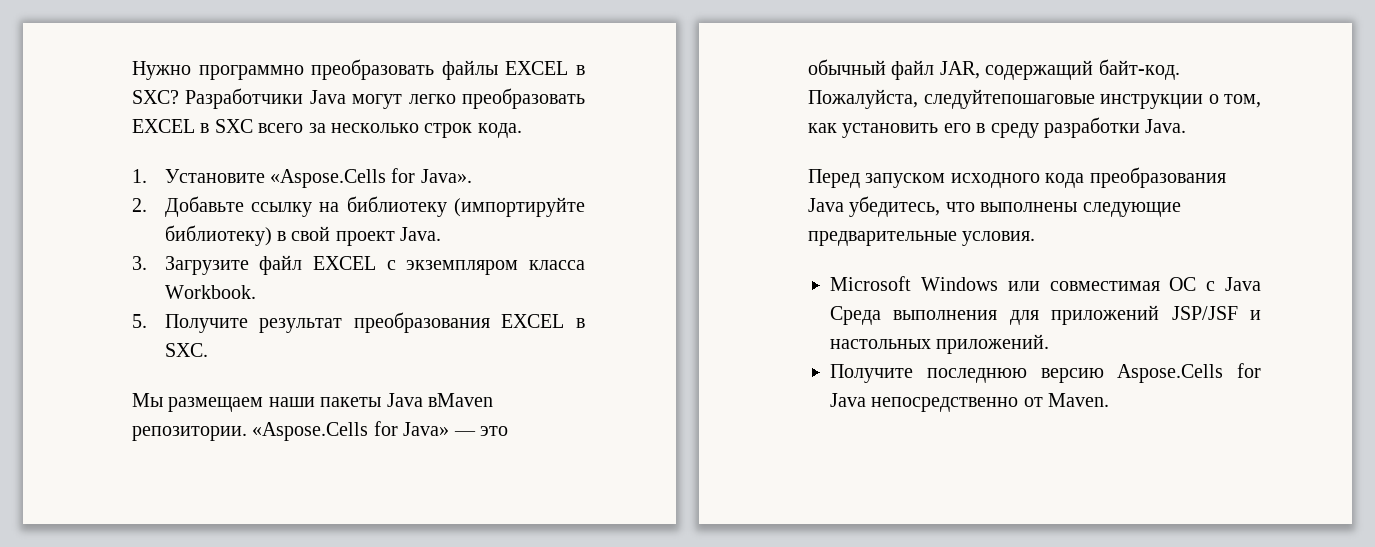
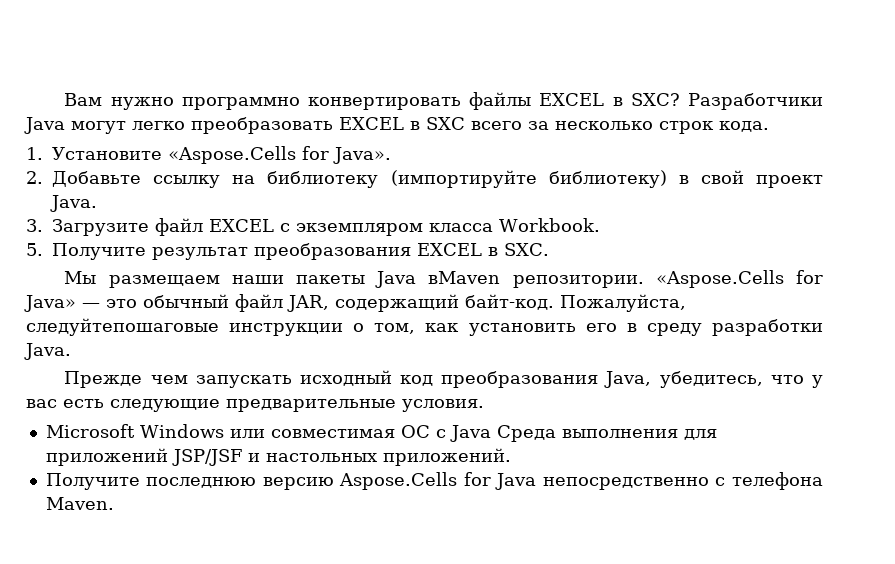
- Нужно программно преобразовать файлы EXCEL в SXC?
+ Вам нужно программно конвертировать файлы EXCEL в SXC?
- Перед запуском исходного кода преобразования Java убедитесь, что выполнены следующие предварительные условия.
+ Прежде чем запускать исходный код преобразования Java, убедитесь, что у вас есть следующие предварительные условия.
- Получите последнюю версию Aspose.Cells for Java непосредственно от Maven.
+ Получите последнюю версию Aspose.Cells for Java непосредственно с телефона Maven.

